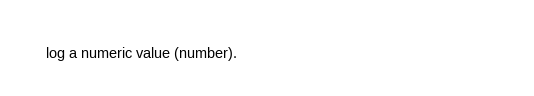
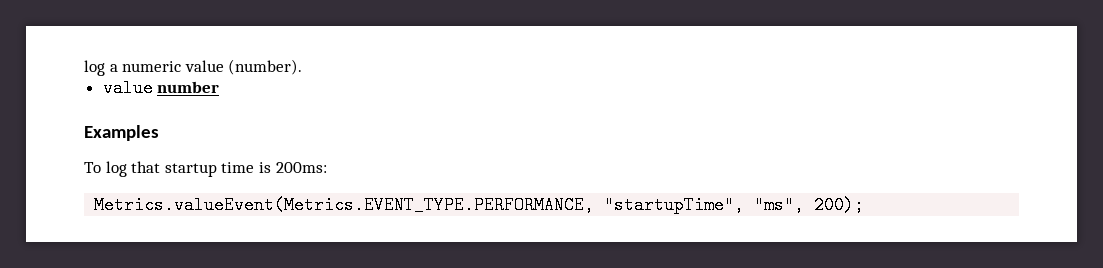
+ value number
+ Examples
+ To log that startup time is 200ms:
+ Metrics.valueEvent(Metrics.EVENT_TYPE.PERFORMANCE, "startupTime", "ms", 200);

